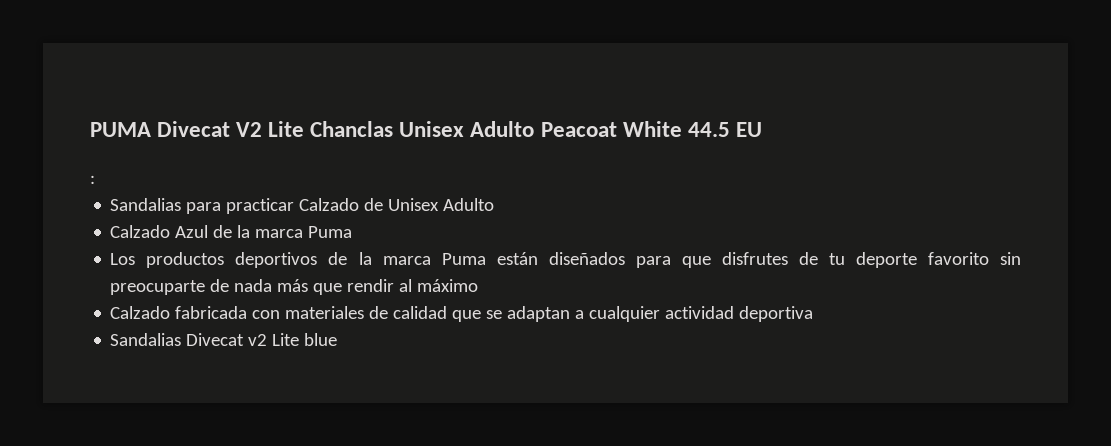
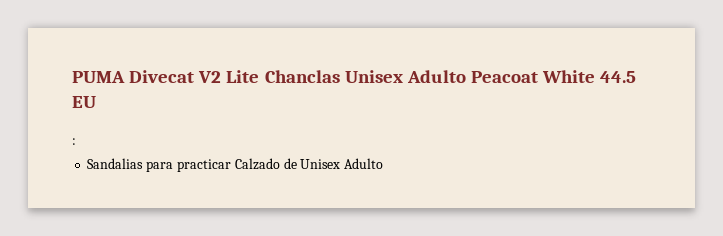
- Calzado Azul de la marca Puma
- Los productos deportivos de la marca Puma están diseñados para que disfrutes de tu deporte favorito sin preocuparte de nada más que rendir al máximo
- Calzado fabricada con materiales de calidad que se adaptan a cualquier actividad deportiva
- Sandalias Divecat v2 Lite blue

